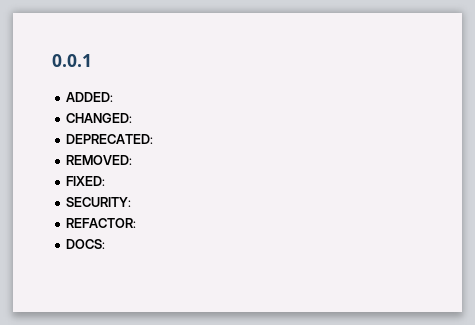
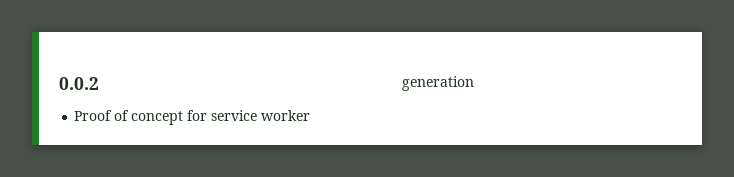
- 0.0.1
- ADDED:
- CHANGED:
- DEPRECATED:
- REMOVED:
- FIXED:
- SECURITY:
- REFACTOR:
- DOCS:
+ 0.0.2
+ Proof of concept for service worker generation

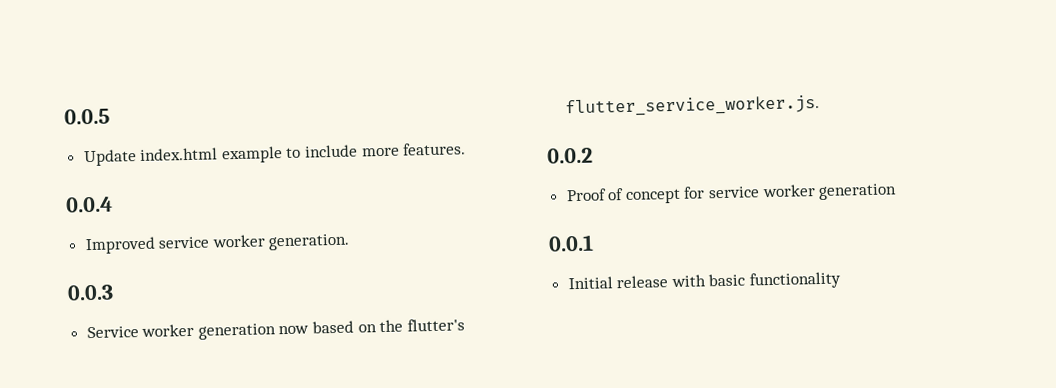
+ 0.0.5
+ Update index.html example to include more features.
+ 0.0.4
+ Improved service worker generation.
+ 0.0.3
+ Service worker generation now based on the flutter's flutter_service_worker.js.
+ 0.0.1
+ Initial release with basic functionality

